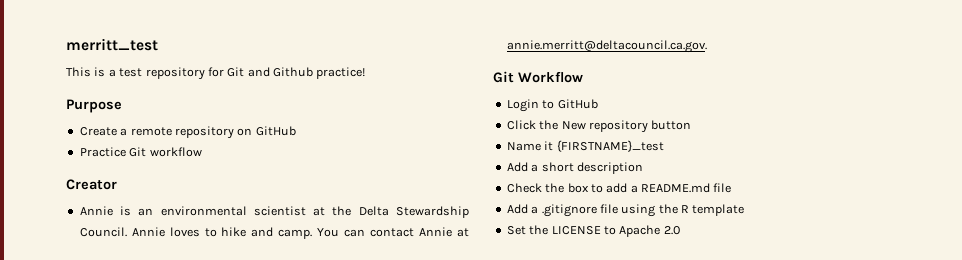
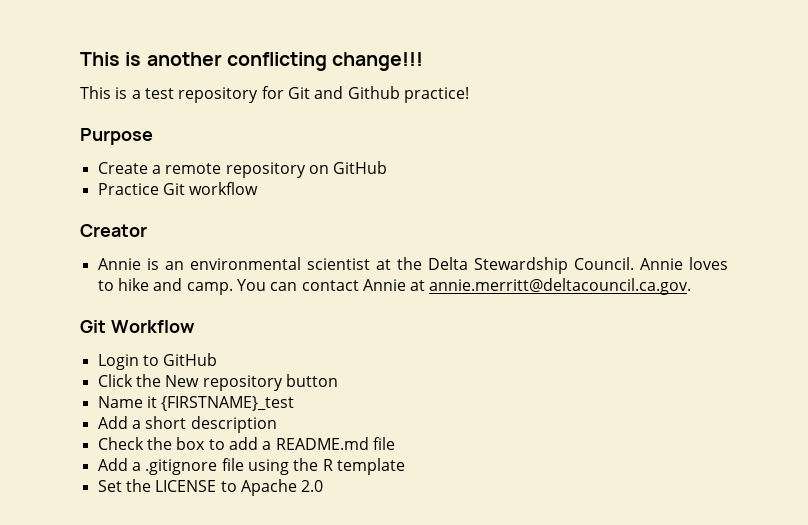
- merritt_test
+ This is another conflicting change!!!

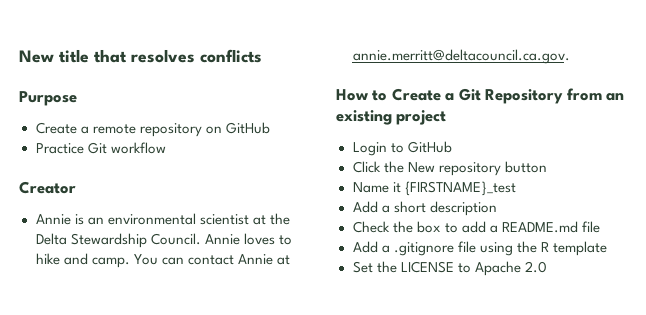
- This is another conflicting change!!!
- This is a test repository for Git and Github practice!
+ New title that resolves conflicts
- Git Workflow
+ How to Create a Git Repository from an existing project

